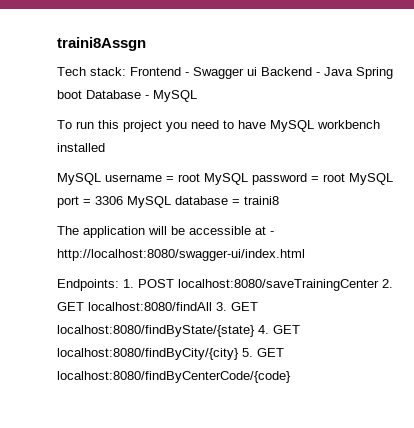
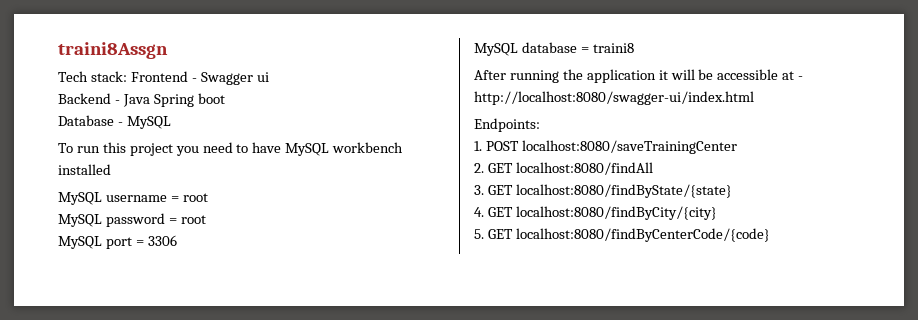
- Tech stack: Frontend - Swagger ui Backend - Java Spring boot Database - MySQL
+ Tech stack: Frontend - Swagger ui
+ Backend - Java Spring boot
+ Database - MySQL
- MySQL username = root MySQL password = root MySQL port = 3306 MySQL database = traini8
+ MySQL username = root
+ MySQL password = root
+ MySQL port = 3306
+ MySQL database = traini8
- The application will be accessible at - http://localhost:8080/swagger-ui/index.html
+ After running the application it will be accessible at - http://localhost:8080/swagger-ui/index.html
- Endpoints: 1. POST localhost:8080/saveTrainingCenter 2. GET localhost:8080/findAll 3. GET localhost:8080/findByState/{state} 4. GET localhost:8080/findByCity/{city} 5. GET localhost:8080/findByCenterCode/{code}
+ Endpoints:
+ 1. POST localhost:8080/saveTrainingCenter
+ 2. GET localhost:8080/findAll
+ 3. GET localhost:8080/findByState/{state}
+ 4. GET localhost:8080/findByCity/{city}
+ 5. GET localhost:8080/findByCenterCode/{code}

